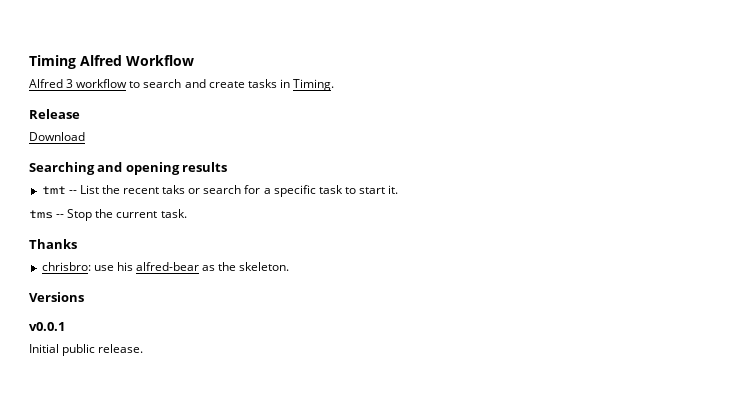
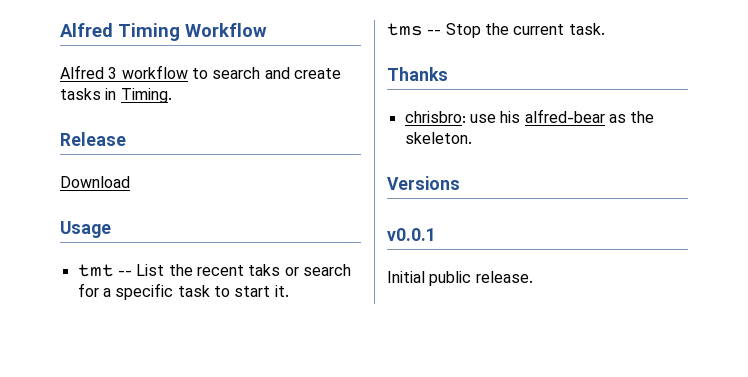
- Timing Alfred Workflow
+ Alfred Timing Workflow
- Searching and opening results
+ Usage

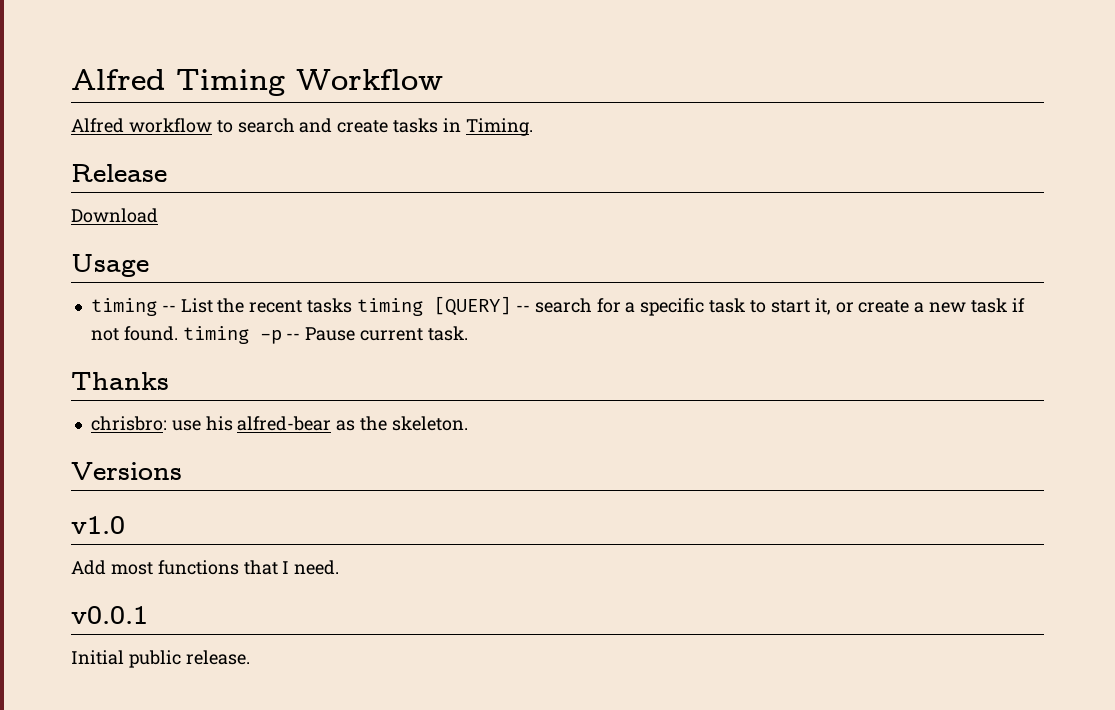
- Alfred 3 workflow to search and create tasks in Timing.
+ Alfred workflow to search and create tasks in Timing.
- tmt -- List the recent taks or search for a specific task to start it.
- tms -- Stop the current task.
+ timing -- List the recent tasks timing [QUERY] -- search for a specific task to start it, or create a new task if not found. timing -p -- Pause current task.
+ v1.0
+ Add most functions that I need.

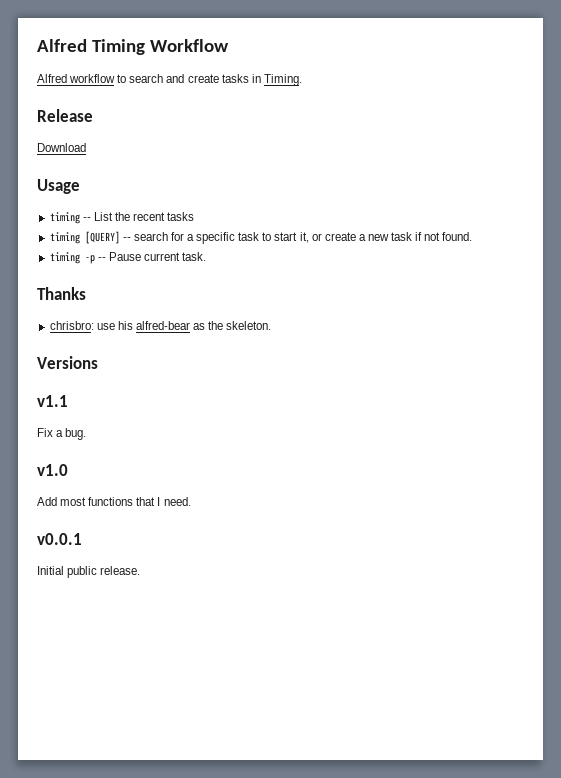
- timing -- List the recent tasks timing [QUERY] -- search for a specific task to start it, or create a new task if not found. timing -p -- Pause current task.
+ timing -- List the recent tasks
+ timing [QUERY] -- search for a specific task to start it, or create a new task if not found.
+ timing -p -- Pause current task.
+ v1.1
+ Fix a bug.

